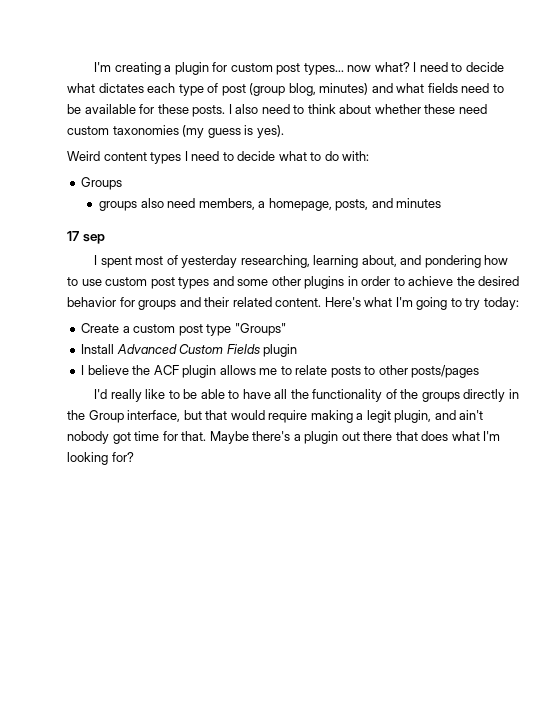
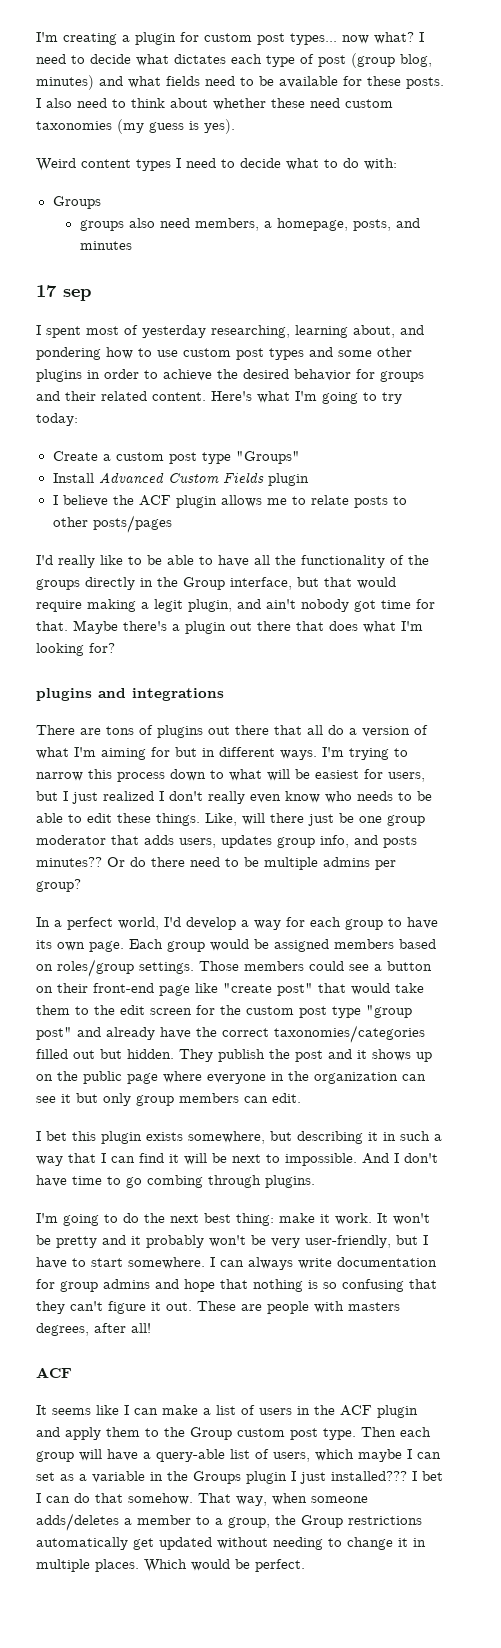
+ plugins and integrations
+ There are tons of plugins out there that all do a version of what I'm aiming for but in different ways. I'm trying to narrow this process down to what will be easiest for users, but I just realized I don't really even know who needs to be able to edit these things. Like, will there just be one group moderator that adds users, updates group info, and posts minutes?? Or do there need to be multiple admins per group?
+ In a perfect world, I'd develop a way for each group to have its own page. Each group would be assigned members based on roles/group settings. Those members could see a button on their front-end page like "create post" that would take them to the edit screen for the custom post type "group post" and already have the correct taxonomies/categories filled out but hidden. They publish the post and it shows up on the public page where everyone in the organization can see it but only group members can edit.
+ I bet this plugin exists somewhere, but describing it in such a way that I can find it will be next to impossible. And I don't have time to go combing through plugins.
+ I'm going to do the next best thing: make it work. It won't be pretty and it probably won't be very user-friendly, but I have to start somewhere. I can always write documentation for group admins and hope that nothing is so confusing that they can't figure it out. These are people with masters degrees, after all!
+ ACF
+ It seems like I can make a list of users in the ACF plugin and apply them to the Group custom post type. Then each group will have a query-able list of users, which maybe I can set as a variable in the Groups plugin I just installed??? I bet I can do that somehow. That way, when someone adds/deletes a member to a group, the Group restrictions automatically get updated without needing to change it in multiple places. Which would be perfect.

